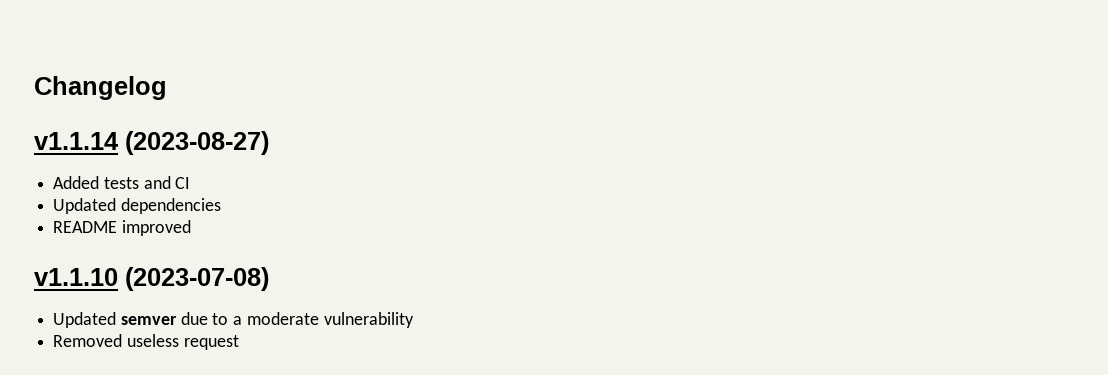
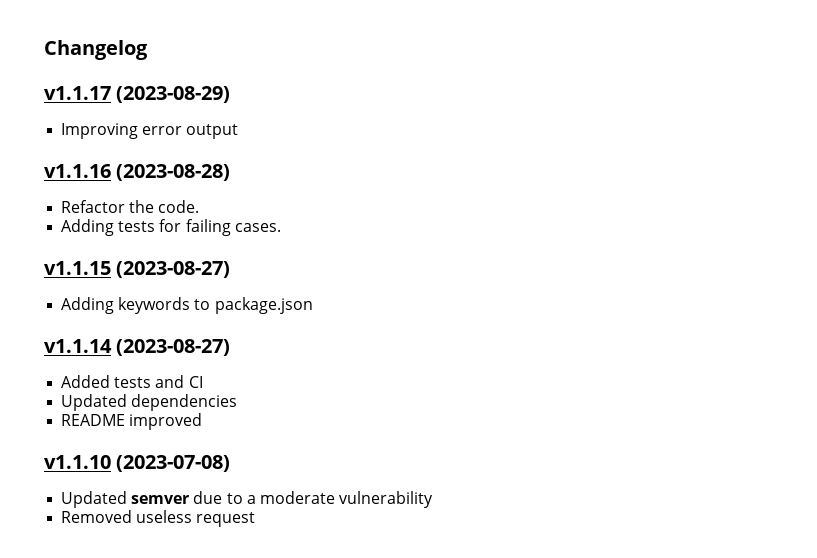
+ v1.1.17 (2023-08-29)
+ Improving error output
+ v1.1.16 (2023-08-28)
+ Refactor the code.
+ Adding tests for failing cases.
+ v1.1.15 (2023-08-27)
+ Adding keywords to package.json

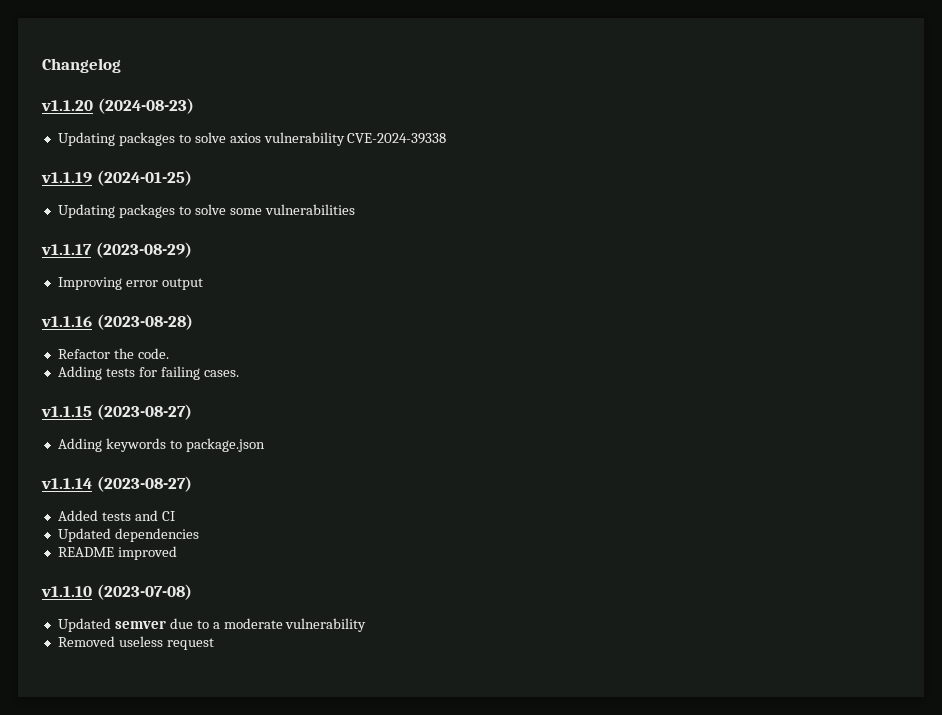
+ v1.1.20 (2024-08-23)
+ Updating packages to solve axios vulnerability CVE-2024-39338
+ v1.1.19 (2024-01-25)
+ Updating packages to solve some vulnerabilities

